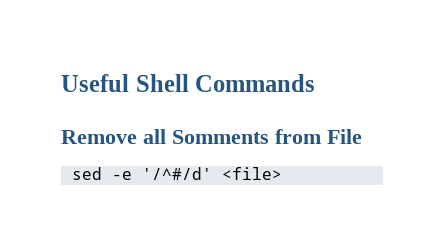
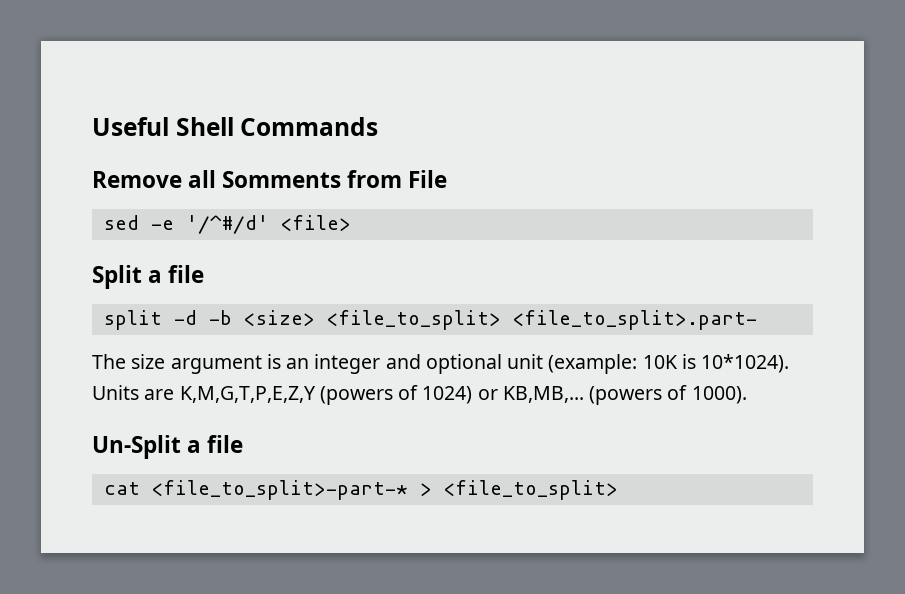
+ Split a file
+ split -d -b <size> <file_to_split> <file_to_split>.part-
+ The size argument is an integer and optional unit (example: 10K is 10*1024). Units are K,M,G,T,P,E,Z,Y (powers of 1024) or KB,MB,... (powers of 1000).
+ Un-Split a file
+ cat <file_to_split>-part-* > <file_to_split>

